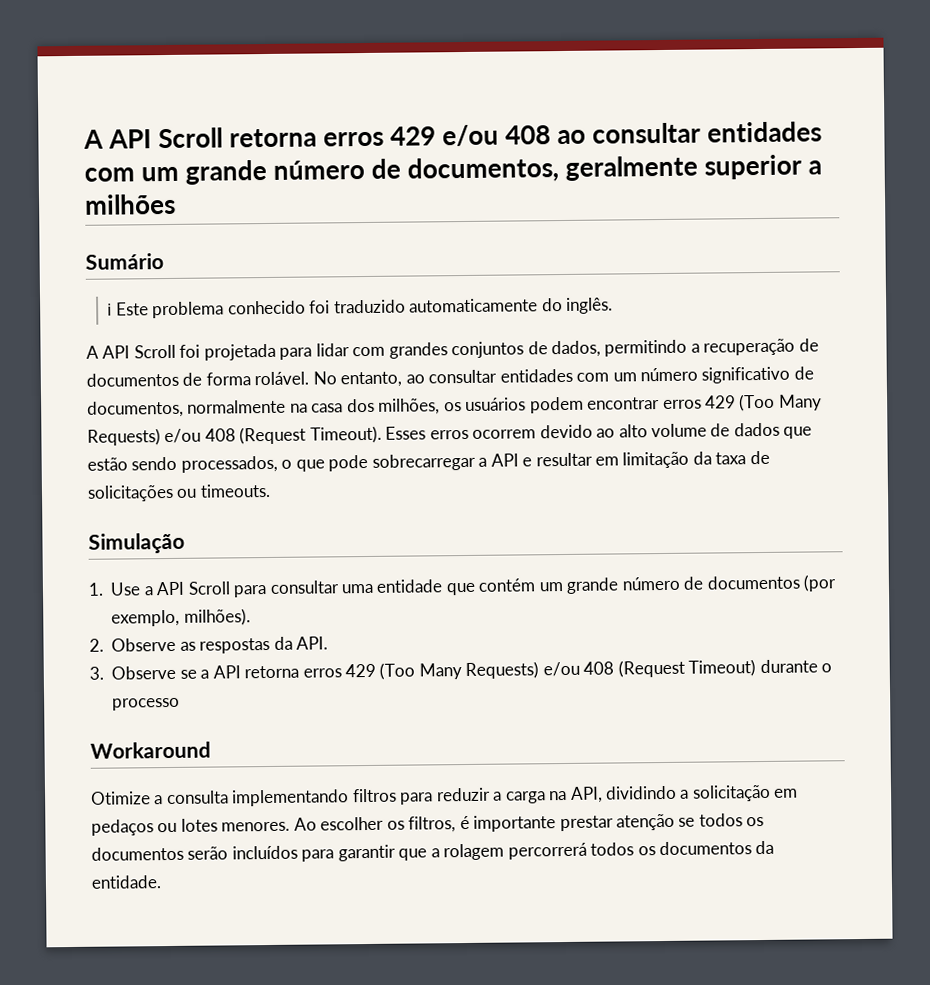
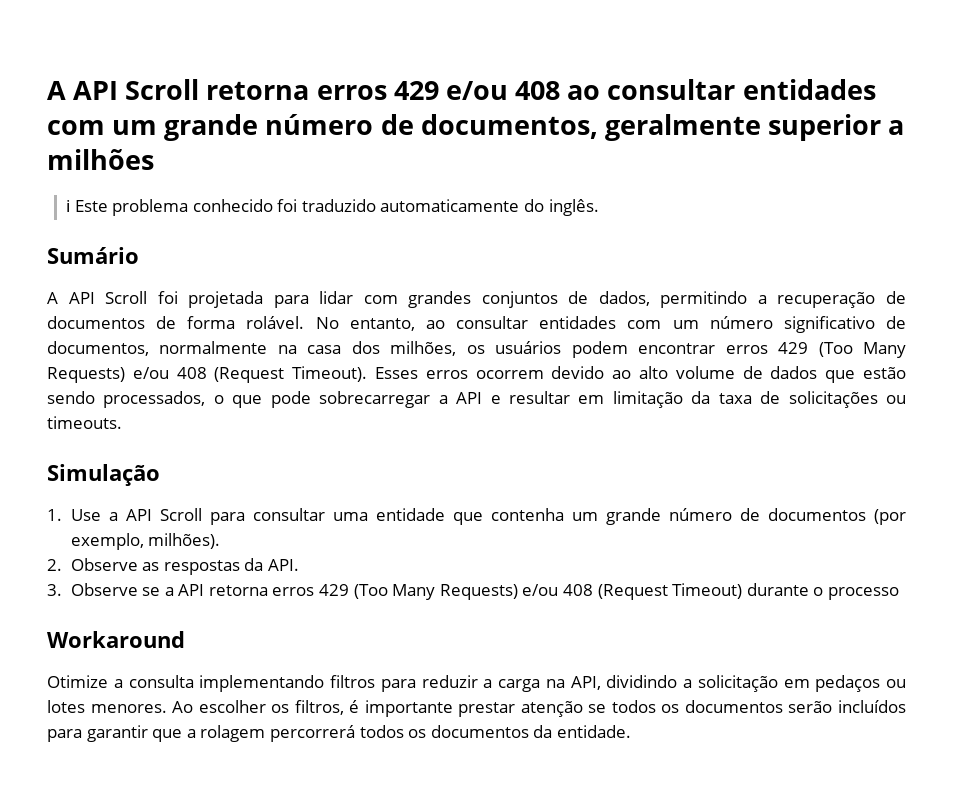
- Sumário
+ Sumário
- 1. Use a API Scroll para consultar uma entidade que contém um grande número de documentos (por exemplo, milhões).
+ 1. Use a API Scroll para consultar uma entidade que contenha um grande número de documentos (por exemplo, milhões).

